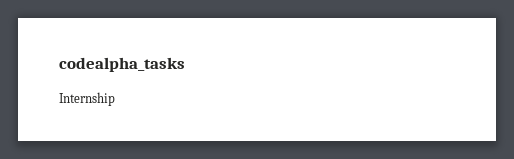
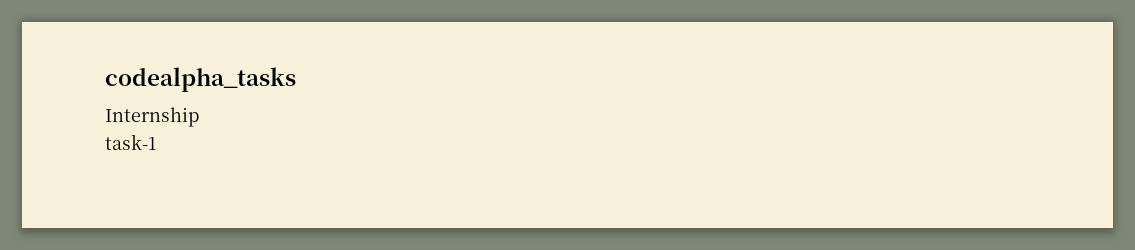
+ task-1

